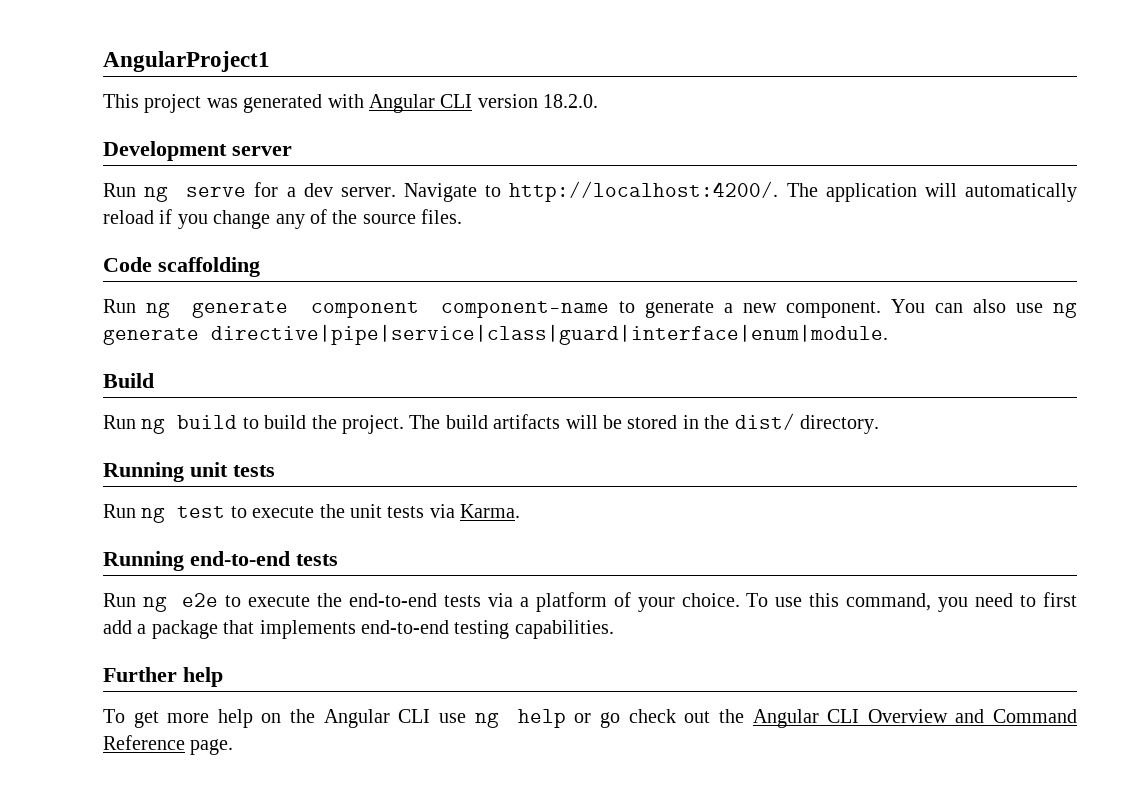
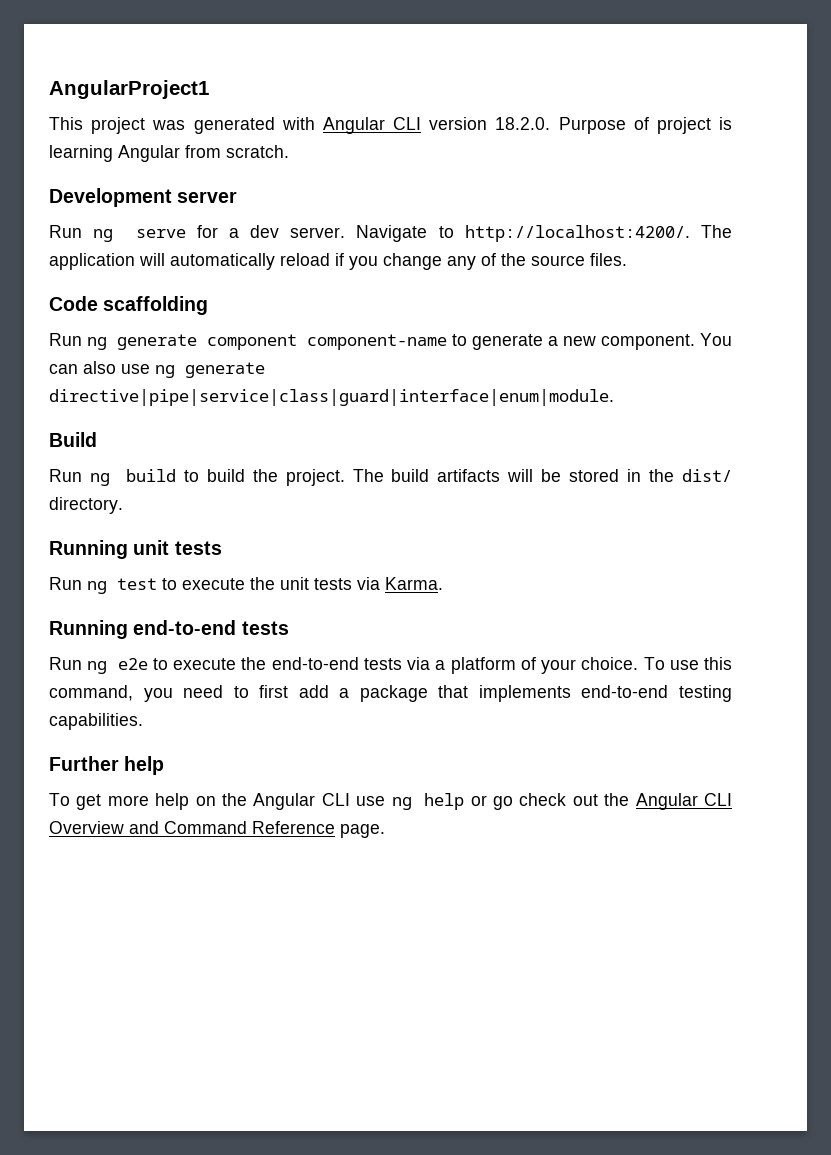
- This project was generated with Angular CLI version 18.2.0.
+ This project was generated with Angular CLI version 18.2.0. Purpose of project is learning Angular from scratch.

